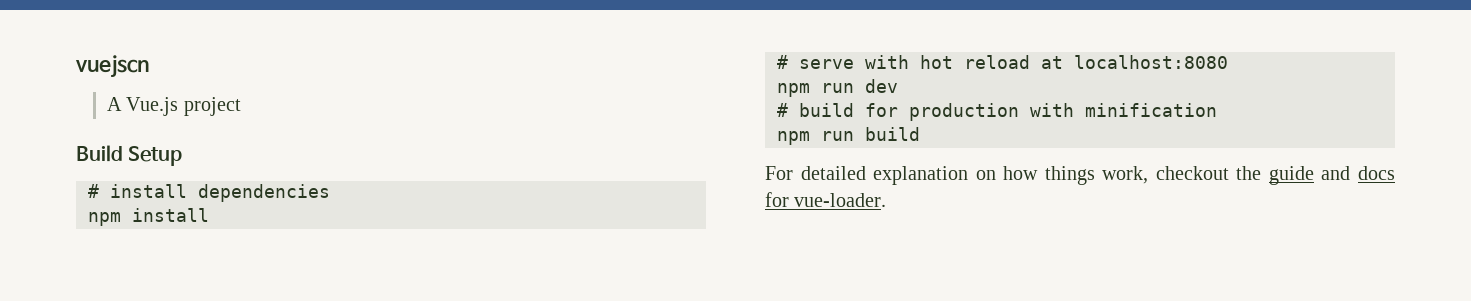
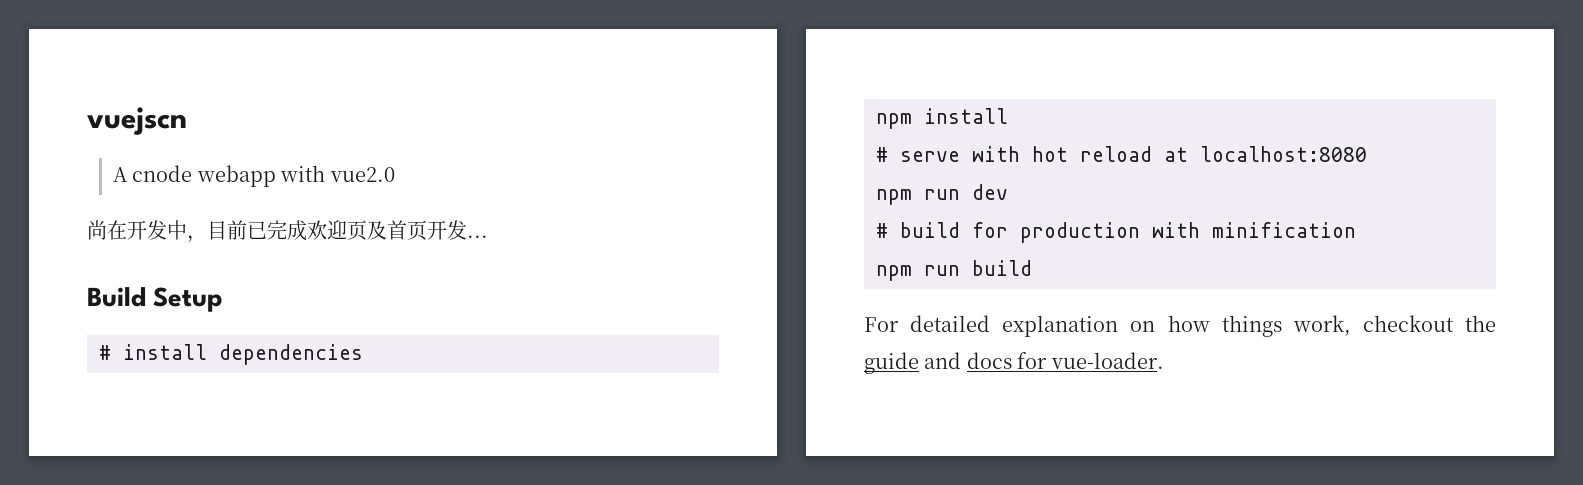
- A Vue.js project
+ A cnode webapp with vue2.0
+ 尚在开发中，目前已完成欢迎页及首页开发...

